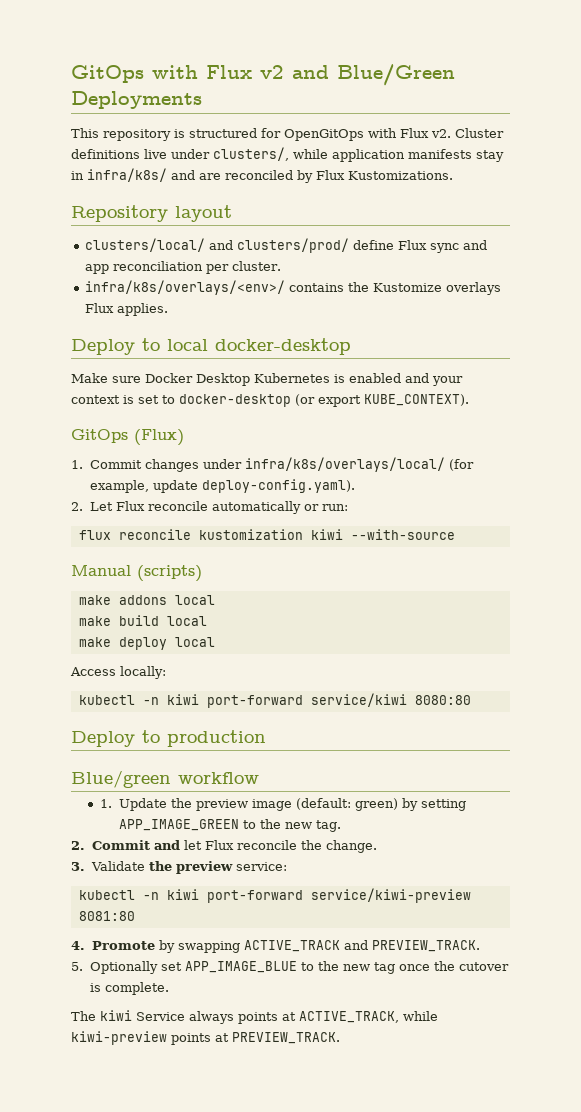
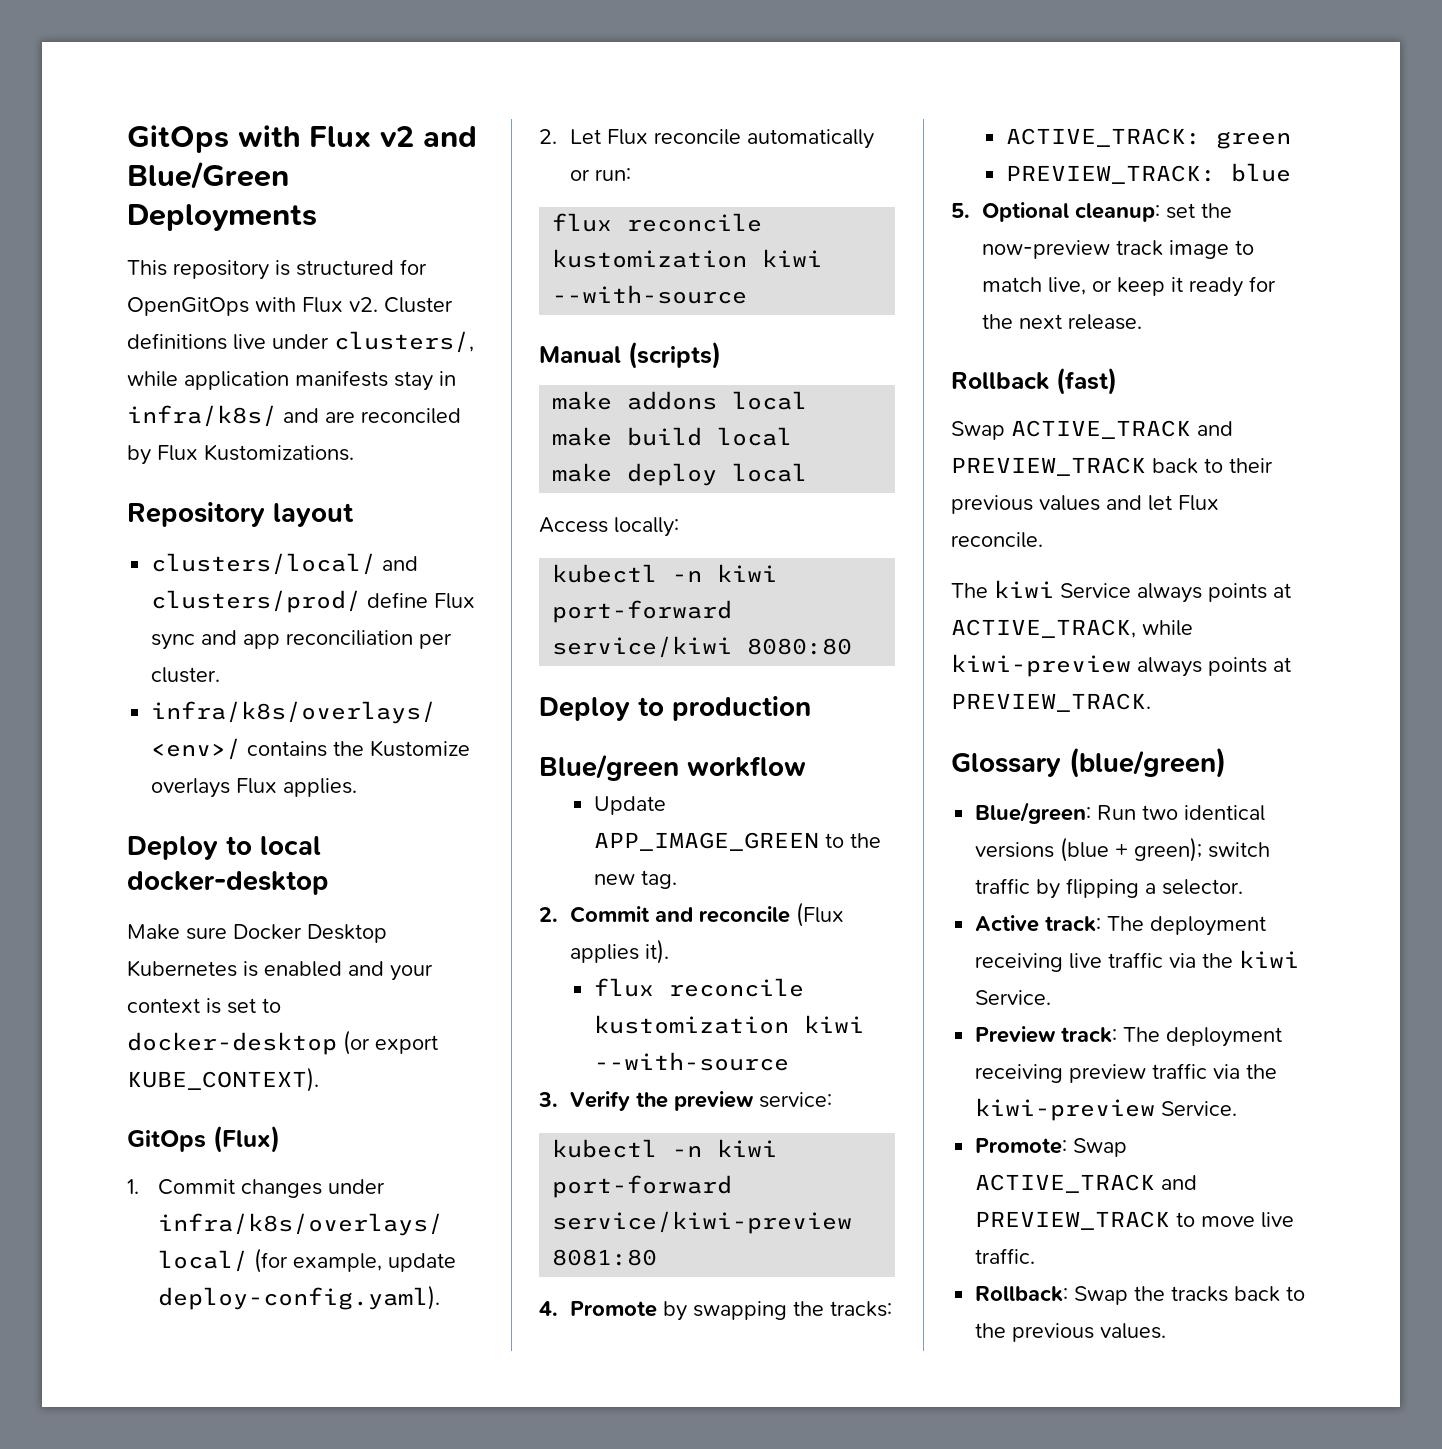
- 1. Update the preview image (default: green) by setting APP_IMAGE_GREEN to the new tag.
+ Update APP_IMAGE_GREEN to the new tag.
- 2. Commit and let Flux reconcile the change.
+ 2. Commit and reconcile (Flux applies it).
+ flux reconcile kustomization kiwi --with-source
- 3. Validate the preview service:
+ 3. Verify the preview service:
- 4. Promote by swapping ACTIVE_TRACK and PREVIEW_TRACK.
- 5. Optionally set APP_IMAGE_BLUE to the new tag once the cutover is complete.
+ 4. Promote by swapping the tracks:
+ ACTIVE_TRACK: green
+ PREVIEW_TRACK: blue
+ 5. Optional cleanup: set the now-preview track image to match live, or keep it ready for the next release.
+ Rollback (fast)
+ Swap ACTIVE_TRACK and PREVIEW_TRACK back to their previous values and let Flux reconcile.
- The kiwi Service always points at ACTIVE_TRACK, while kiwi-preview points at PREVIEW_TRACK.
+ The kiwi Service always points at ACTIVE_TRACK, while kiwi-preview always points at PREVIEW_TRACK.
+ Glossary (blue/green)
+ Blue/green: Run two identical versions (blue + green); switch traffic by flipping a selector.
+ Active track: The deployment receiving live traffic via the kiwi Service.
+ Preview track: The deployment receiving preview traffic via the kiwi-preview Service.
+ Promote: Swap ACTIVE_TRACK and PREVIEW_TRACK to move live traffic.
+ Rollback: Swap the tracks back to the previous values.

